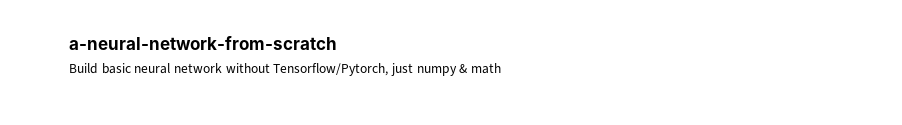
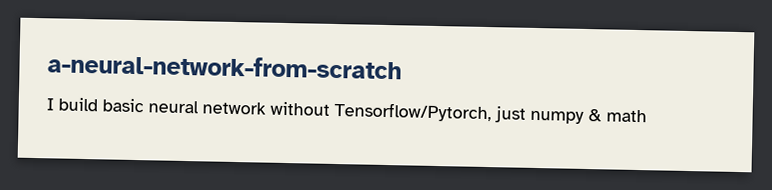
- Build basic neural network without Tensorflow/Pytorch, just numpy & math
+ I build basic neural network without Tensorflow/Pytorch, just numpy & math

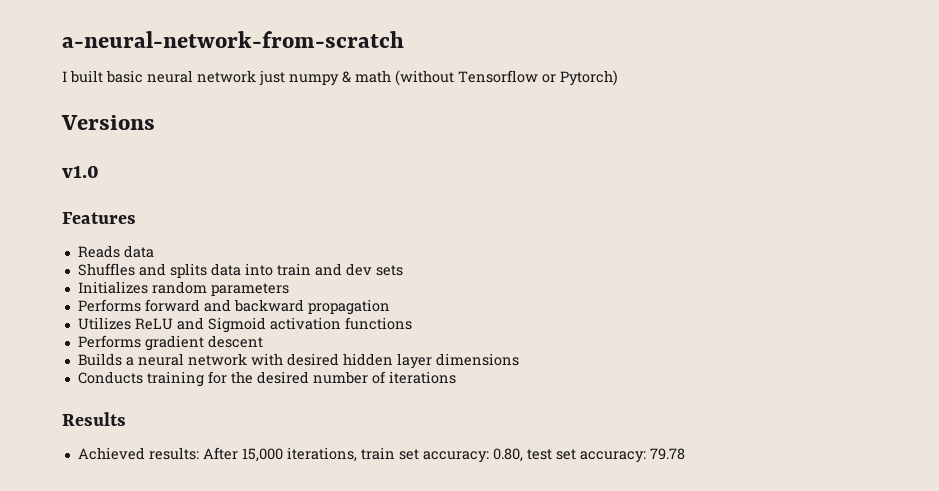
- I build basic neural network without Tensorflow/Pytorch, just numpy & math
+ I built basic neural network just numpy & math (without Tensorflow or Pytorch)
+ Versions
+ v1.0
+ Features
+ Reads data
+ Shuffles and splits data into train and dev sets
+ Initializes random parameters
+ Performs forward and backward propagation
+ Utilizes ReLU and Sigmoid activation functions
+ Performs gradient descent
+ Builds a neural network with desired hidden layer dimensions
+ Conducts training for the desired number of iterations
+ Results
+ Achieved results: After 15,000 iterations, train set accuracy: 0.80, test set accuracy: 79.78

